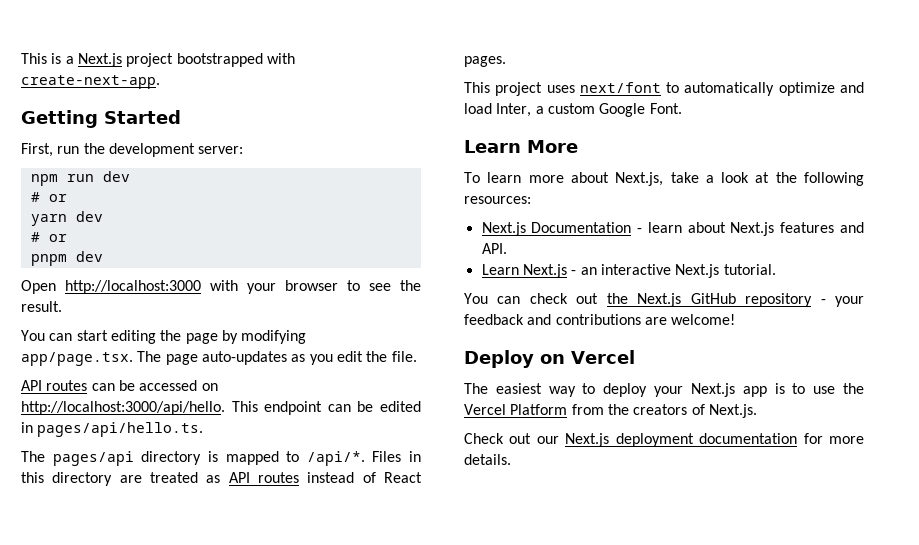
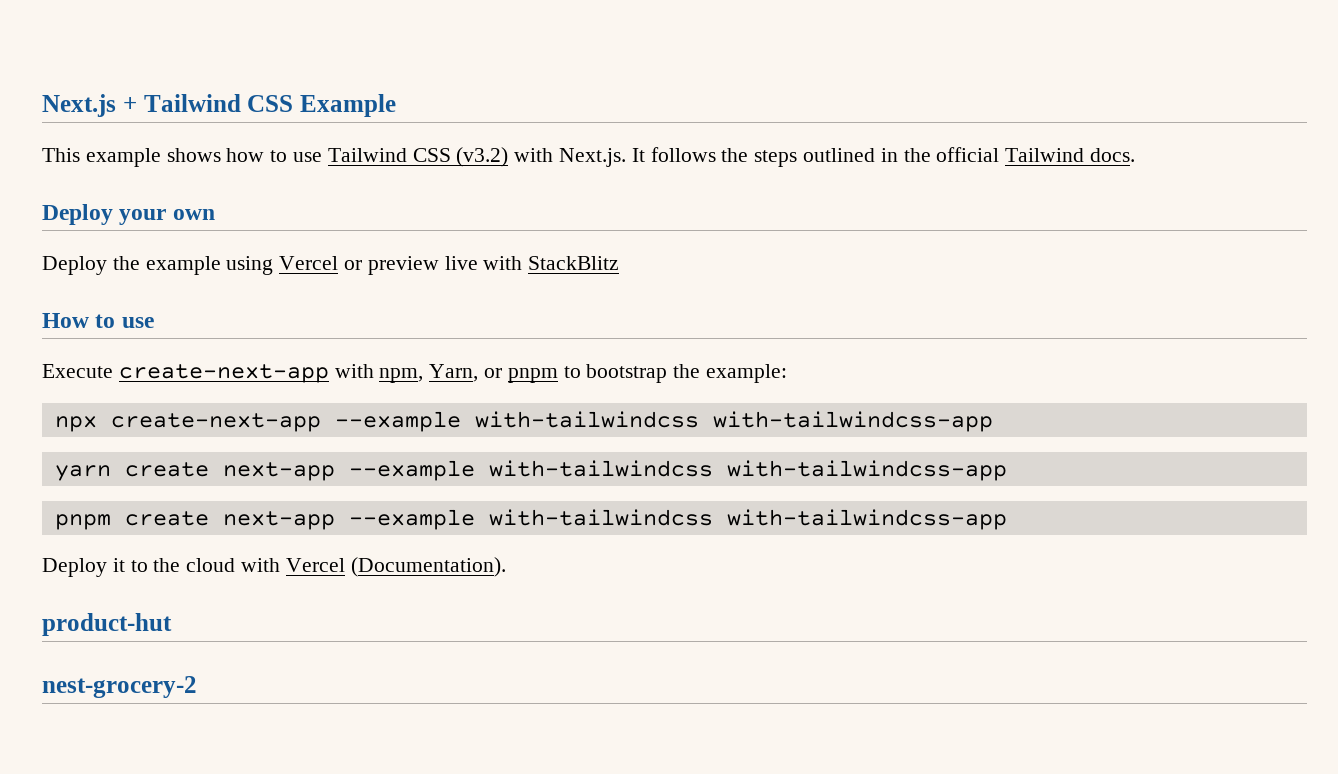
- This is a Next.js project bootstrapped with create-next-app.
- Getting Started
- First, run the development server:
- npm run dev
- # or
- yarn dev
- # or
- pnpm dev
- Open http://localhost:3000 with your browser to see the result.
- You can start editing the page by modifying app/page.tsx. The page auto-updates as you edit the file.
- API routes can be accessed on http://localhost:3000/api/hello. This endpoint can be edited in pages/api/hello.ts.
- The pages/api directory is mapped to /api/*. Files in this directory are treated as API routes instead of React pages.
- This project uses next/font to automatically optimize and load Inter, a custom Google Font.
- Learn More
- To learn more about Next.js, take a look at the following resources:
- Next.js Documentation - learn about Next.js features and API.
- Learn Next.js - an interactive Next.js tutorial.
- You can check out the Next.js GitHub repository - your feedback and contributions are welcome!
- Deploy on Vercel
- The easiest way to deploy your Next.js app is to use the Vercel Platform from the creators of Next.js.
- Check out our Next.js deployment documentation for more details.
+ Next.js + Tailwind CSS Example
+ This example shows how to use Tailwind CSS (v3.2) with Next.js. It follows the steps outlined in the official Tailwind docs.
+ Deploy your own
+ Deploy the example using Vercel or preview live with StackBlitz
+ How to use
+ Execute create-next-app with npm, Yarn, or pnpm to bootstrap the example:
+ npx create-next-app --example with-tailwindcss with-tailwindcss-app
+ yarn create next-app --example with-tailwindcss with-tailwindcss-app
+ pnpm create next-app --example with-tailwindcss with-tailwindcss-app
+ Deploy it to the cloud with Vercel (Documentation).
+ product-hut
+ nest-grocery-2

